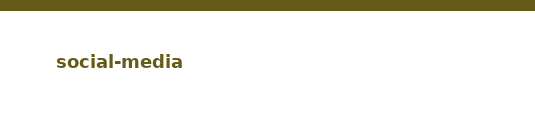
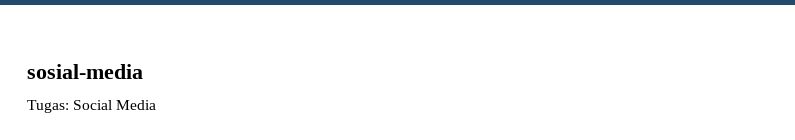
- social-media
+ sosial-media
+ Tugas: Social Media

